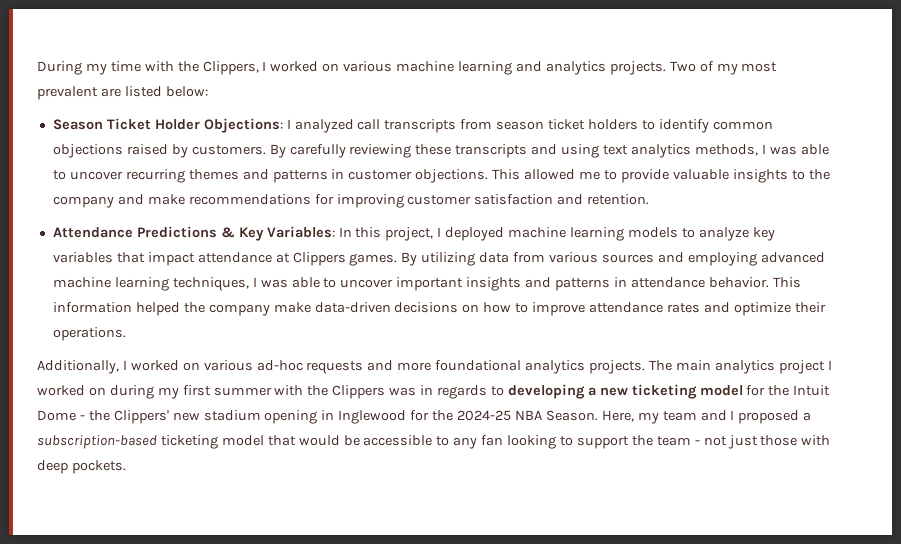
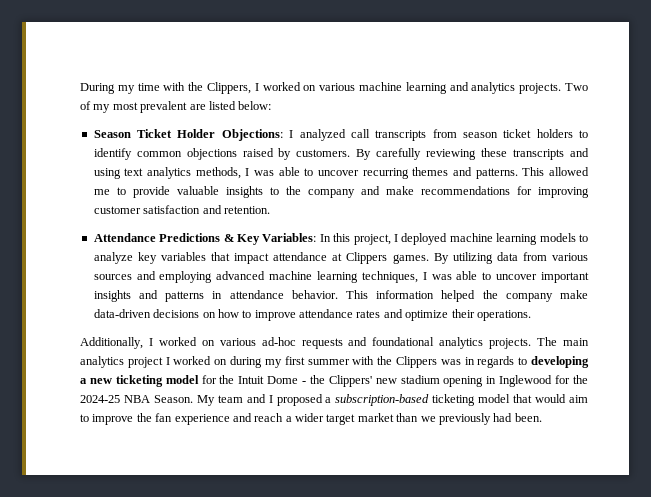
- By carefully reviewing these transcripts and using text analytics methods, I was able to uncover recurring themes and patterns in customer objections.
+ By carefully reviewing these transcripts and using text analytics methods, I was able to uncover recurring themes and patterns.
- Additionally, I worked on various ad-hoc requests and more foundational analytics projects.
+ Additionally, I worked on various ad-hoc requests and foundational analytics projects.
- Here, my team and I proposed a subscription-based ticketing model that would be accessible to any fan looking to support the team - not just those with deep pockets.
+ My team and I proposed a subscription-based ticketing model that would aim to improve the fan experience and reach a wider target market than we previously had been.

